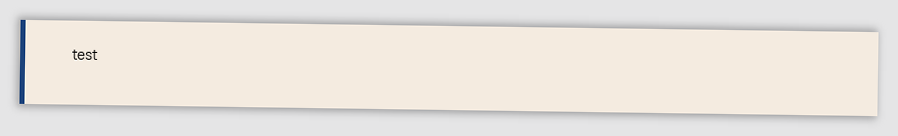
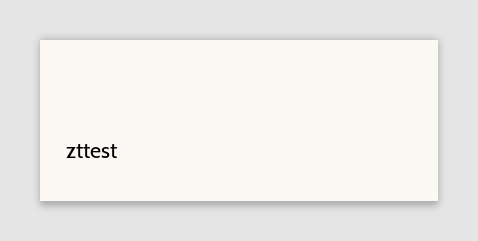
- test
+ zttest

